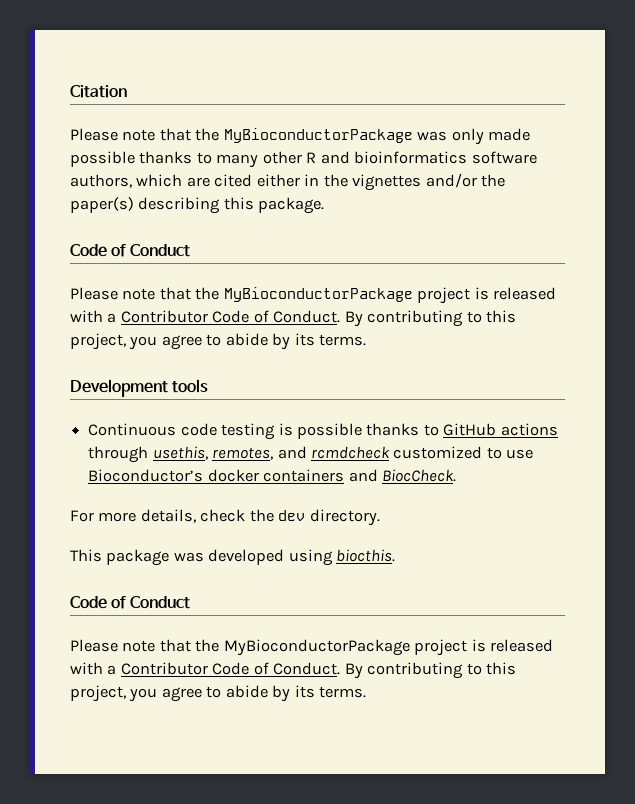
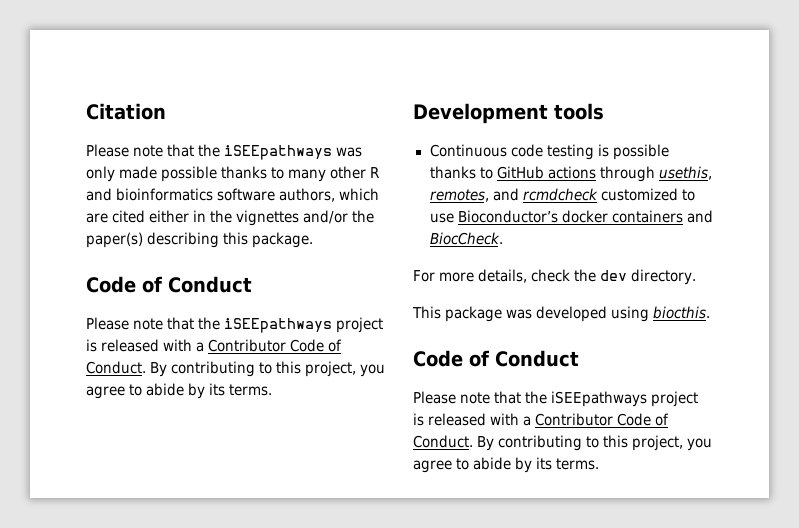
- Please note that the MyBioconductorPackage was only made possible thanks to many other R and bioinformatics software authors, which are cited either in the vignettes and/or the paper(s) describing this package.
+ Please note that the iSEEpathways was only made possible thanks to many other R and bioinformatics software authors, which are cited either in the vignettes and/or the paper(s) describing this package.
  Code of Conduct
- Please note that the MyBioconductorPackage project is released with a Contributor Code of Conduct.
+ Please note that the iSEEpathways project is released with a Contributor Code of Conduct.
  This package was developed using biocthis.
  Code of Conduct
- Please note that the MyBioconductorPackage project is released with a Contributor Code of Conduct.
+ Please note that the iSEEpathways project is released with a Contributor Code of Conduct.

